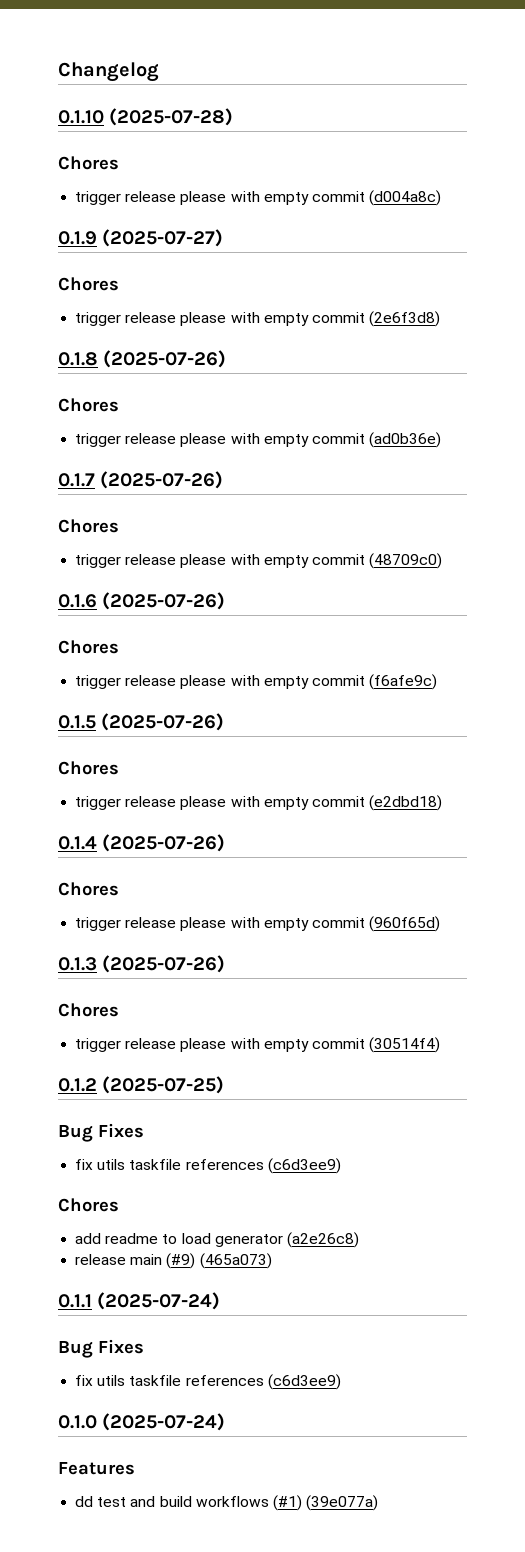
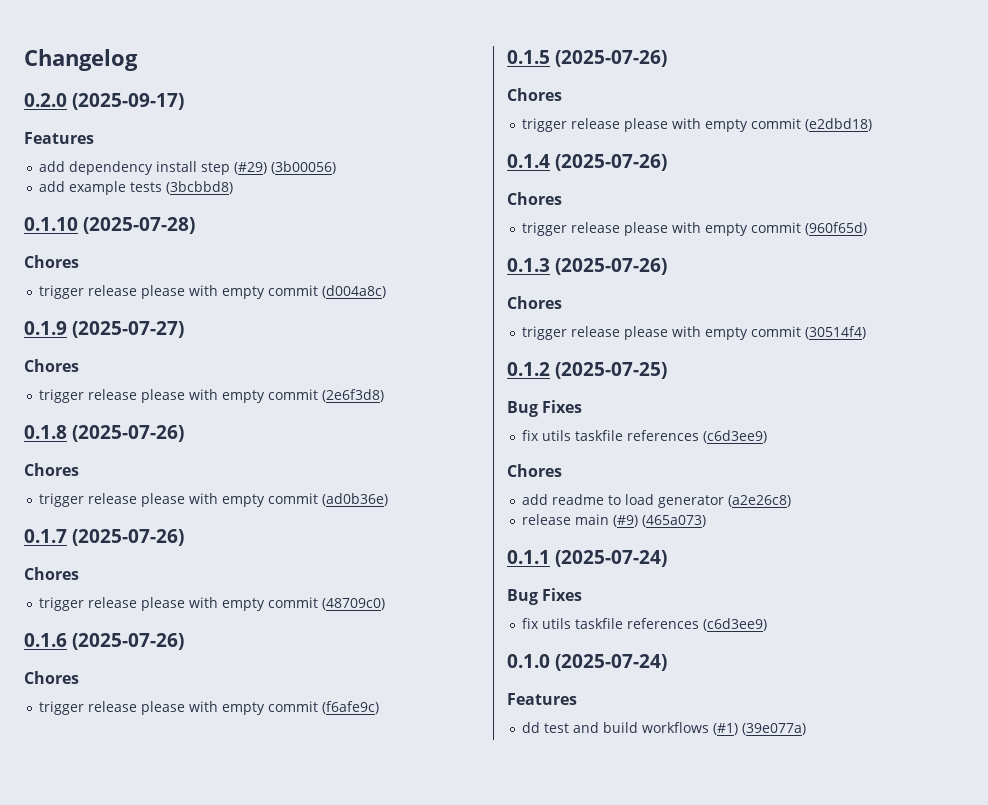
+ 0.2.0 (2025-09-17)
+ Features
+ add dependency install step (#29) (3b00056)
+ add example tests (3bcbbd8)

